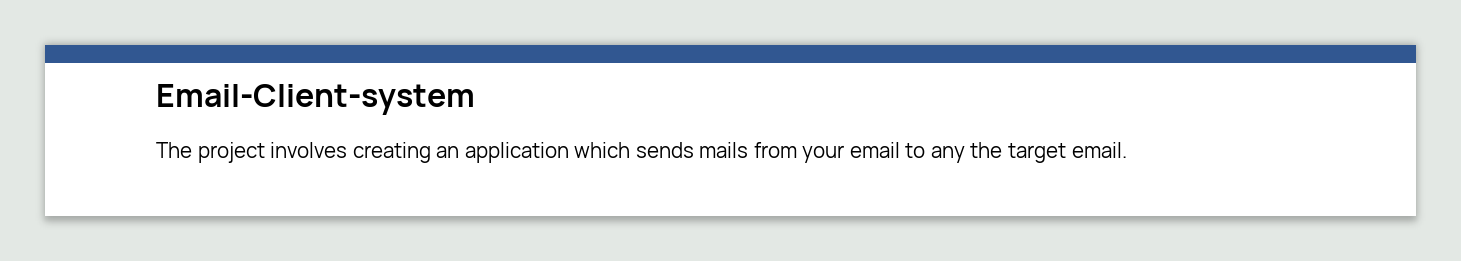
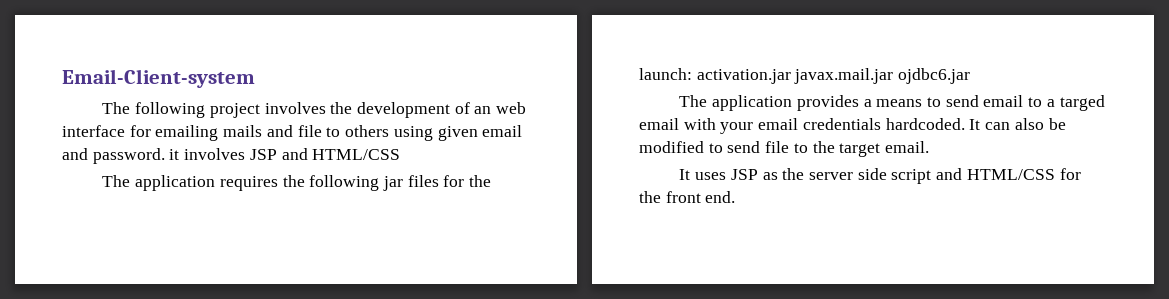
- The project involves creating an application which sends mails from your email to any the target email.
+ The following project involves the development of an web interface for emailing mails and file to others using given email and password. it involves JSP and HTML/CSS
+ The application requires the following jar files for the launch: activation.jar javax.mail.jar ojdbc6.jar
+ The application provides a means to send email to a targed email with your email credentials hardcoded. It can also be modified to send file to the target email.
+ It uses JSP as the server side script and HTML/CSS for the front end.

